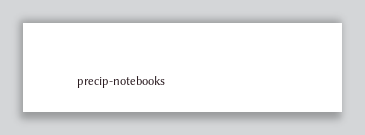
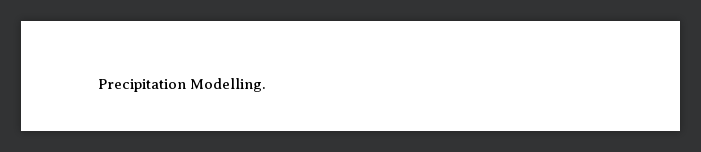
- precip-notebooks
+ Precipitation Modelling.

